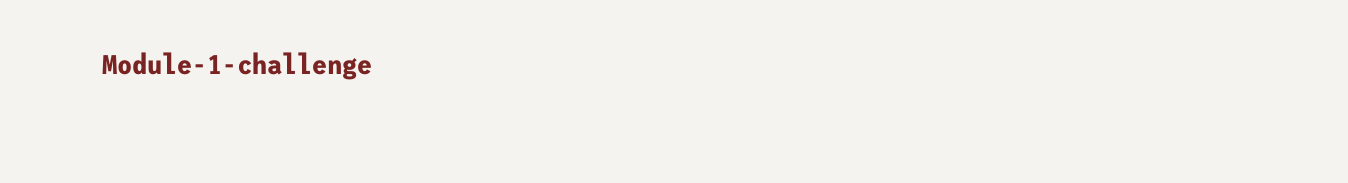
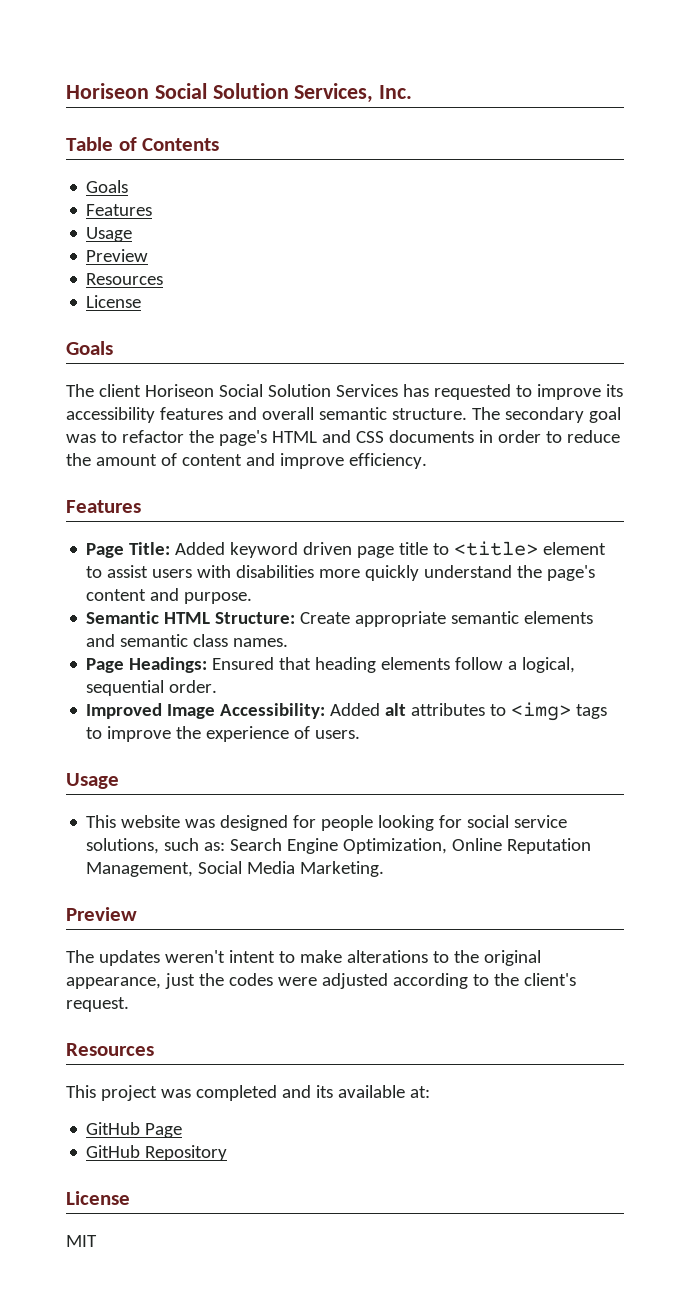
- Module-1-challenge
+ Horiseon Social Solution Services, Inc.
+ Table of Contents
+ Goals
+ Features
+ Usage
+ Preview
+ Resources
+ License
+ Goals
+ The client Horiseon Social Solution Services has requested to improve its accessibility features and overall semantic structure. The secondary goal was to refactor the page's HTML and CSS documents in order to reduce the amount of content and improve efficiency.
+ Features
+ Page Title: Added keyword driven page title to <title> element to assist users with disabilities more quickly understand the page's content and purpose.
+ Semantic HTML Structure: Create appropriate semantic elements and semantic class names.
+ Page Headings: Ensured that heading elements follow a logical, sequential order.
+ Improved Image Accessibility: Added alt attributes to <img> tags to improve the experience of users.
+ Usage
+ This website was designed for people looking for social service solutions, such as: Search Engine Optimization, Online Reputation Management, Social Media Marketing.
+ Preview
+ The updates weren't intent to make alterations to the original appearance, just the codes were adjusted according to the client's request.
+ Resources
+ This project was completed and its available at:
+ GitHub Page
+ GitHub Repository
+ License
+ MIT

